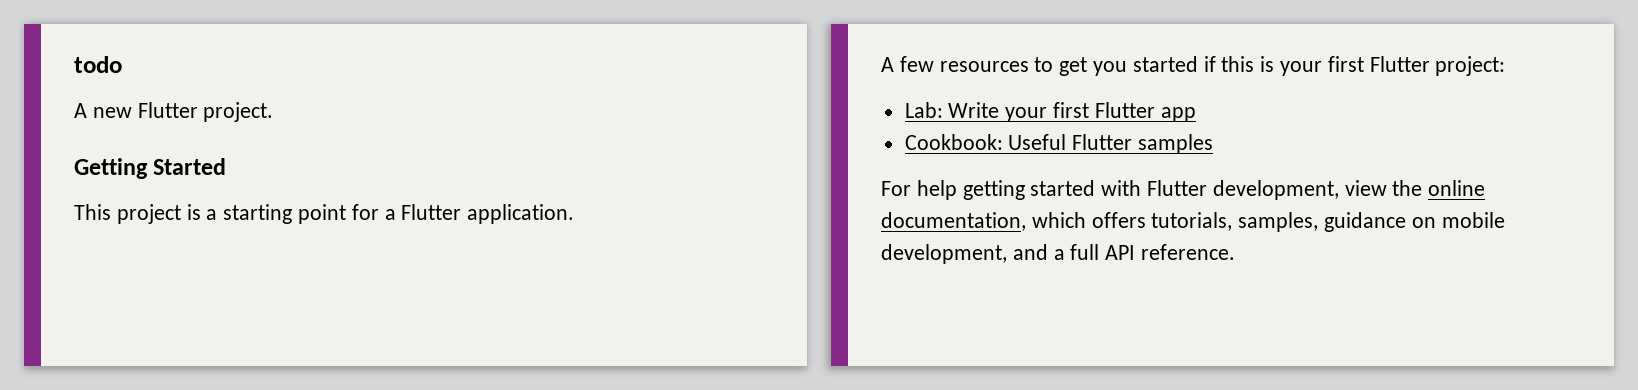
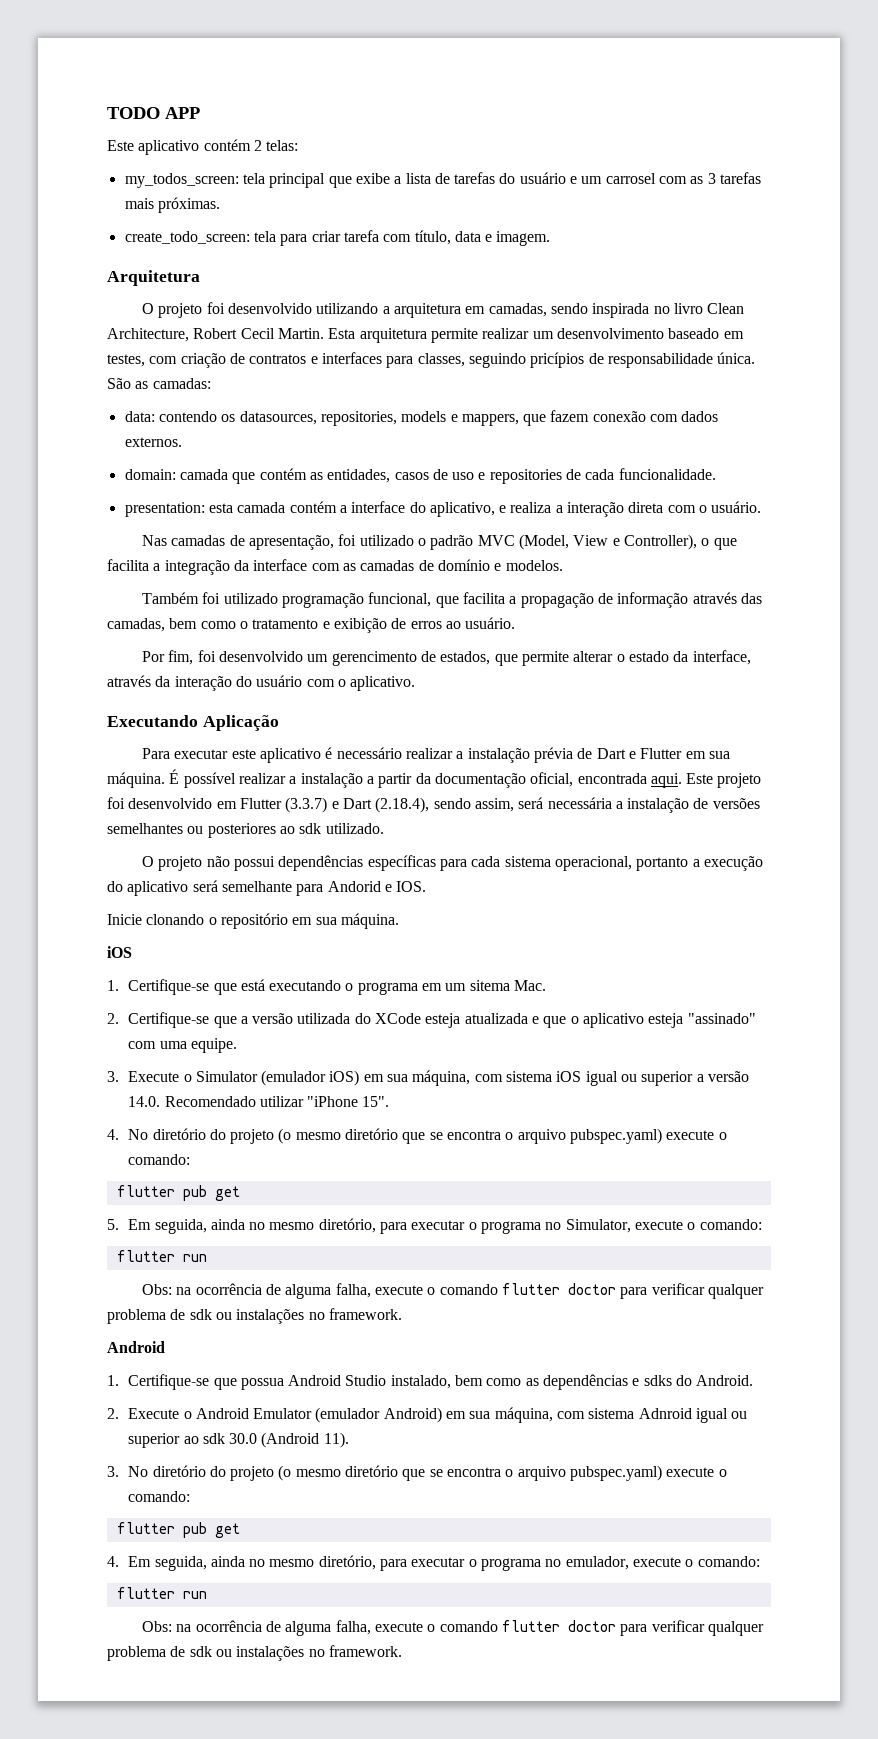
- todo
- A new Flutter project.
- Getting Started
- This project is a starting point for a Flutter application.
- A few resources to get you started if this is your first Flutter project:
- Lab: Write your first Flutter app
- Cookbook: Useful Flutter samples
- For help getting started with Flutter development, view the online documentation, which offers tutorials, samples, guidance on mobile development, and a full API reference.
+ TODO APP
+ Este aplicativo contém 2 telas:
+ my_todos_screen: tela principal que exibe a lista de tarefas do usuário e um carrosel com as 3 tarefas mais próximas.
+ create_todo_screen: tela para criar tarefa com título, data e imagem.
+ Arquitetura
+ O projeto foi desenvolvido utilizando a arquitetura em camadas, sendo inspirada no livro Clean Architecture, Robert Cecil Martin. Esta arquitetura permite realizar um desenvolvimento baseado em testes, com criação de contratos e interfaces para classes, seguindo pricípios de responsabilidade única. São as camadas:
+ data: contendo os datasources, repositories, models e mappers, que fazem conexão com dados externos.
+ domain: camada que contém as entidades, casos de uso e repositories de cada funcionalidade.
+ presentation: esta camada contém a interface do aplicativo, e realiza a interação direta com o usuário.
+ Nas camadas de apresentação, foi utilizado o padrão MVC (Model, View e Controller), o que facilita a integração da interface com as camadas de domínio e modelos.
+ Também foi utilizado programação funcional, que facilita a propagação de informação através das camadas, bem como o tratamento e exibição de erros ao usuário.
+ Por fim, foi desenvolvido um gerencimento de estados, que permite alterar o estado da interface, através da interação do usuário com o aplicativo.
+ Executando Aplicação
+ Para executar este aplicativo é necessário realizar a instalação prévia de Dart e Flutter em sua máquina. É possível realizar a instalação a partir da documentação oficial, encontrada aqui. Este projeto foi desenvolvido em Flutter (3.3.7) e Dart (2.18.4), sendo assim, será necessária a instalação de versões semelhantes ou posteriores ao sdk utilizado.
+ O projeto não possui dependências específicas para cada sistema operacional, portanto a execução do aplicativo será semelhante para Andorid e IOS.
+ Inicie clonando o repositório em sua máquina.
+ iOS
+ 1. Certifique-se que está executando o programa em um sitema Mac.
+ 2. Certifique-se que a versão utilizada do XCode esteja atualizada e que o aplicativo esteja "assinado" com uma equipe.
+ 3. Execute o Simulator (emulador iOS) em sua máquina, com sistema iOS igual ou superior a versão 14.0. Recomendado utilizar "iPhone 15".
+ 4. No diretório do projeto (o mesmo diretório que se encontra o arquivo pubspec.yaml) execute o comando:
+ flutter pub get
+ 5. Em seguida, ainda no mesmo diretório, para executar o programa no Simulator, execute o comando:
+ flutter run
+ Obs: na ocorrência de alguma falha, execute o comando flutter doctor para verificar qualquer problema de sdk ou instalações no framework.
+ Android
+ 1. Certifique-se que possua Android Studio instalado, bem como as dependências e sdks do Android.
+ 2. Execute o Android Emulator (emulador Android) em sua máquina, com sistema Adnroid igual ou superior ao sdk 30.0 (Android 11).
+ 3. No diretório do projeto (o mesmo diretório que se encontra o arquivo pubspec.yaml) execute o comando:
+ flutter pub get
+ 4. Em seguida, ainda no mesmo diretório, para executar o programa no emulador, execute o comando:
+ flutter run
+ Obs: na ocorrência de alguma falha, execute o comando flutter doctor para verificar qualquer problema de sdk ou instalações no framework.

